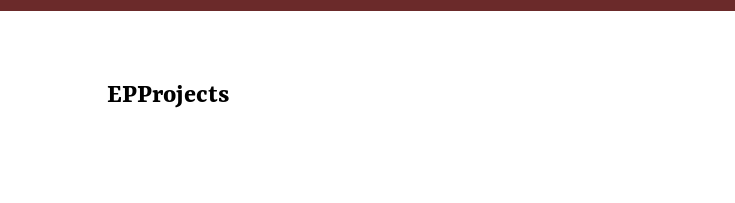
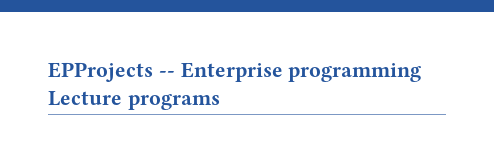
- EPProjects
+ EPProjects -- Enterprise programming Lecture programs

